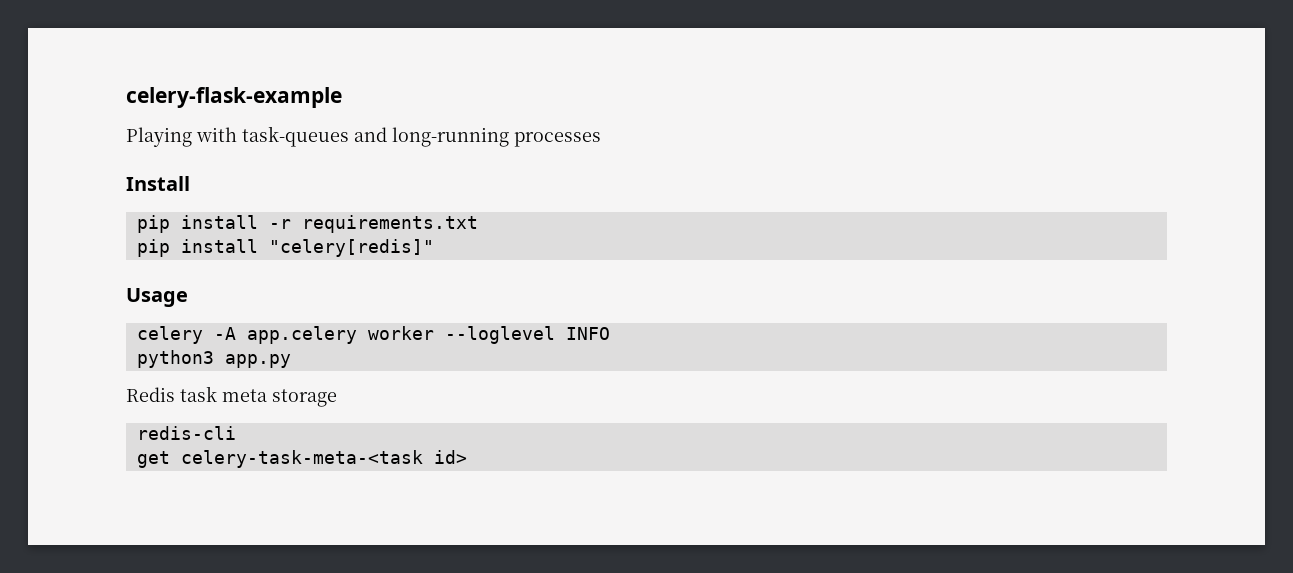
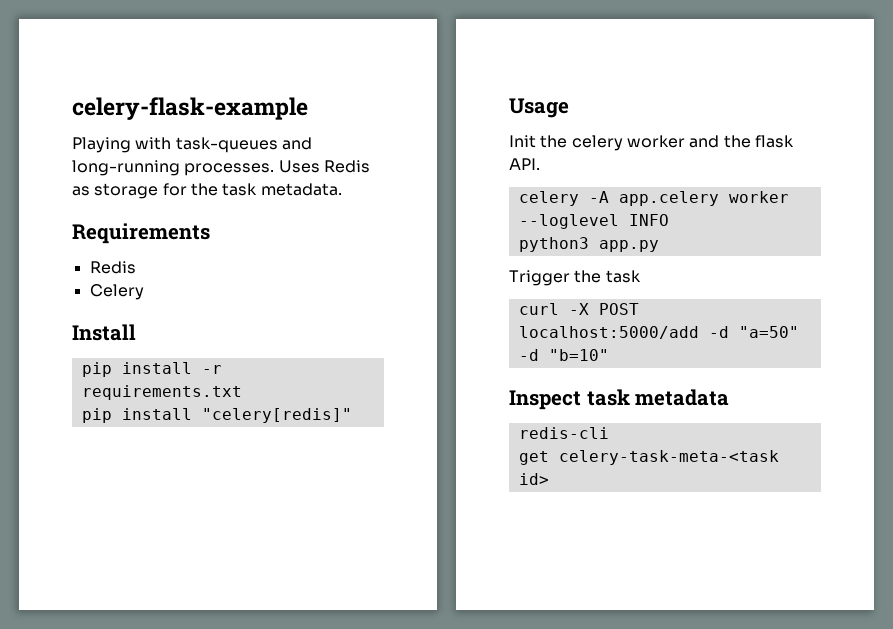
- Playing with task-queues and long-running processes
+ Playing with task-queues and long-running processes. Uses Redis as storage for the task metadata.
+ Requirements
+ Redis
+ Celery
+ Init the celery worker and the flask API.
- Redis task meta storage
+ Trigger the task
+ curl -X POST localhost:5000/add -d "a=50" -d "b=10"
+ Inspect task metadata

